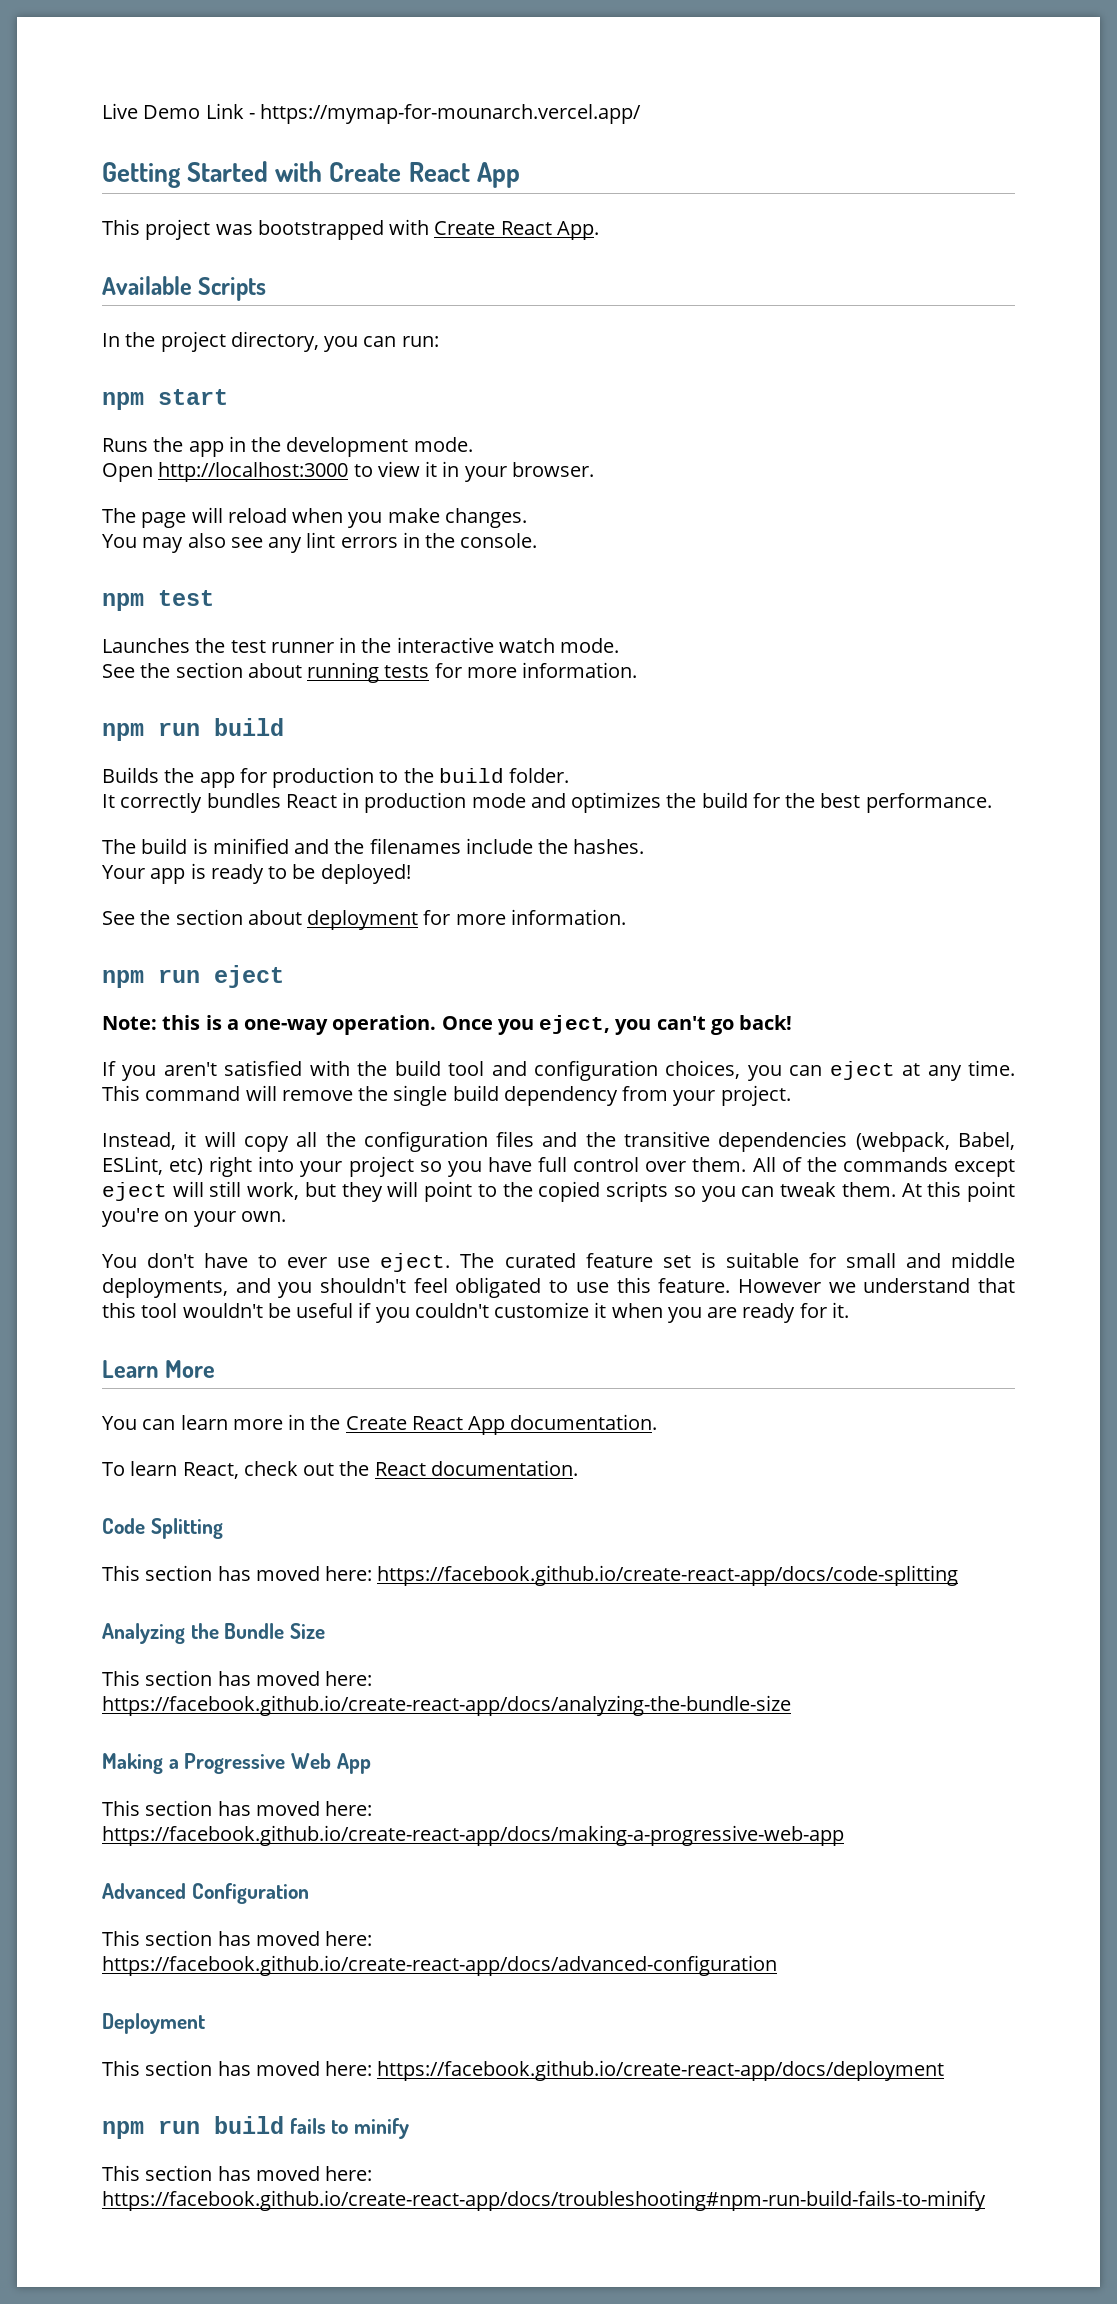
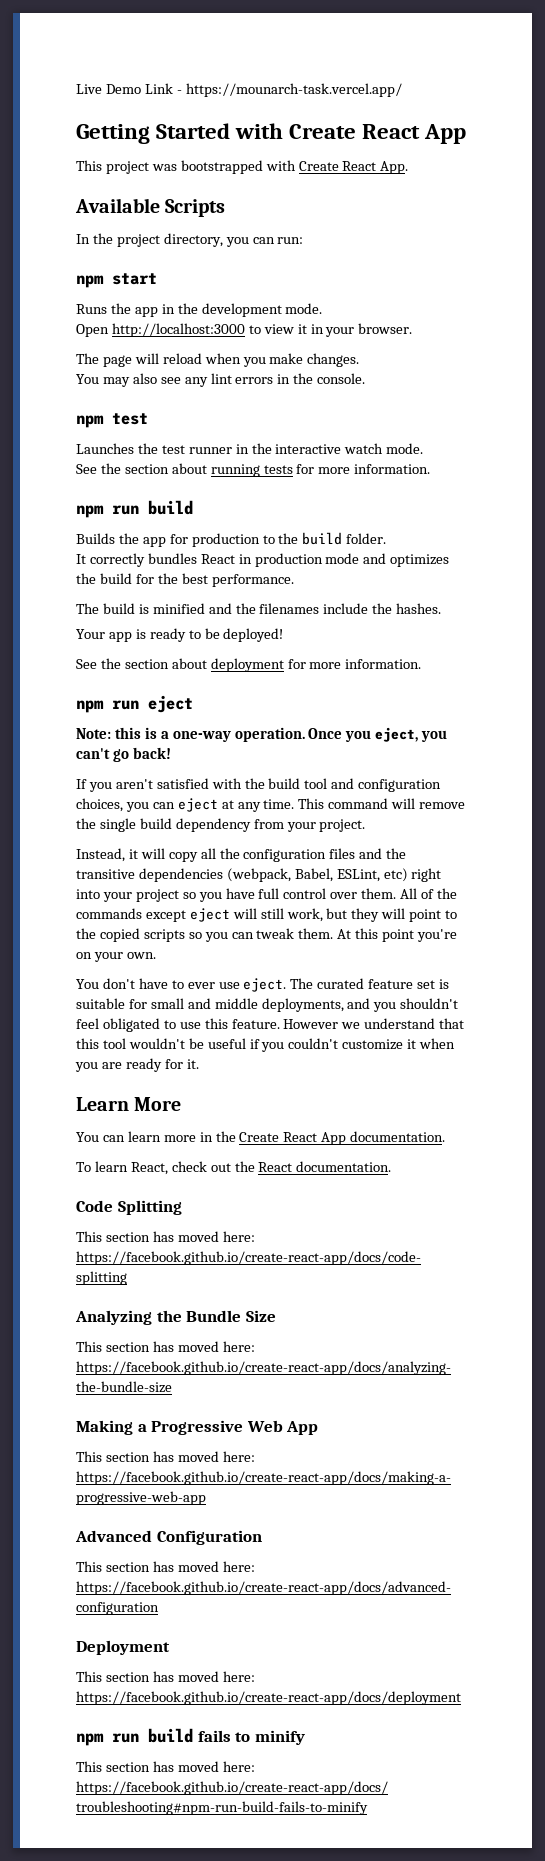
- Live Demo Link - https://mymap-for-mounarch.vercel.app/
+ Live Demo Link - https://mounarch-task.vercel.app/

